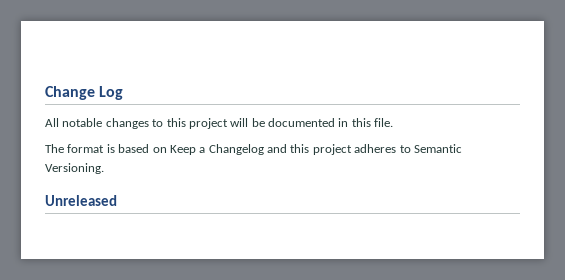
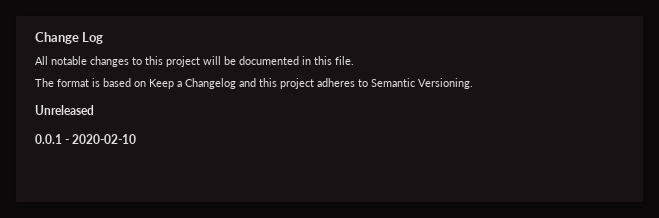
+ 0.0.1 - 2020-02-10

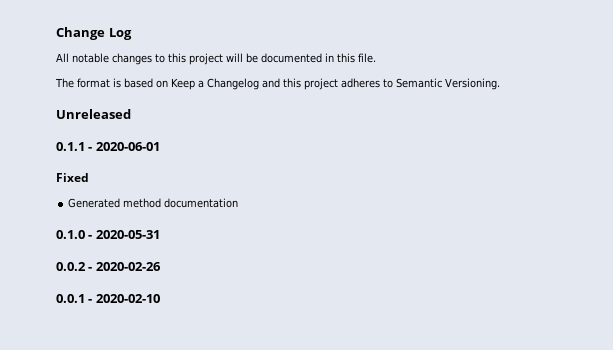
+ 0.1.1 - 2020-06-01
+ Fixed
+ Generated method documentation
+ 0.1.0 - 2020-05-31
+ 0.0.2 - 2020-02-26

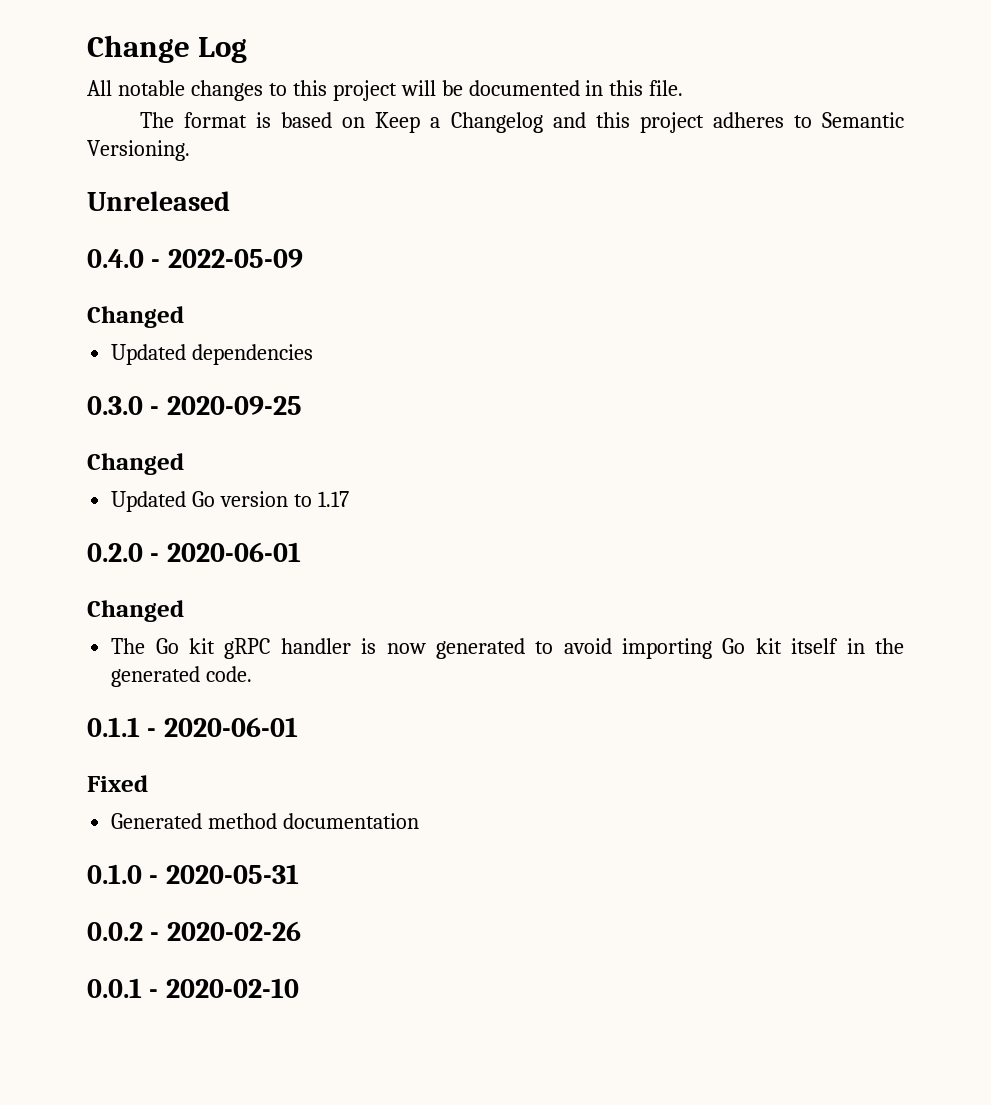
+ 0.4.0 - 2022-05-09
+ Changed
+ Updated dependencies
+ 0.3.0 - 2020-09-25
+ Changed
+ Updated Go version to 1.17
+ 0.2.0 - 2020-06-01
+ Changed
+ The Go kit gRPC handler is now generated to avoid importing Go kit itself in the generated code.

